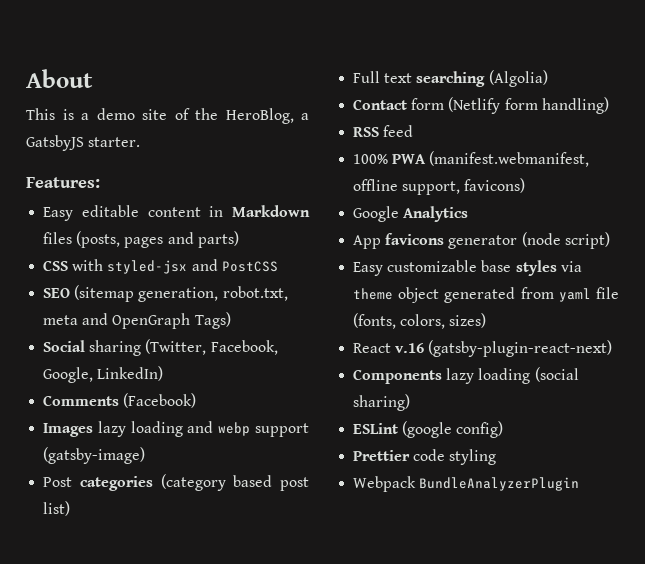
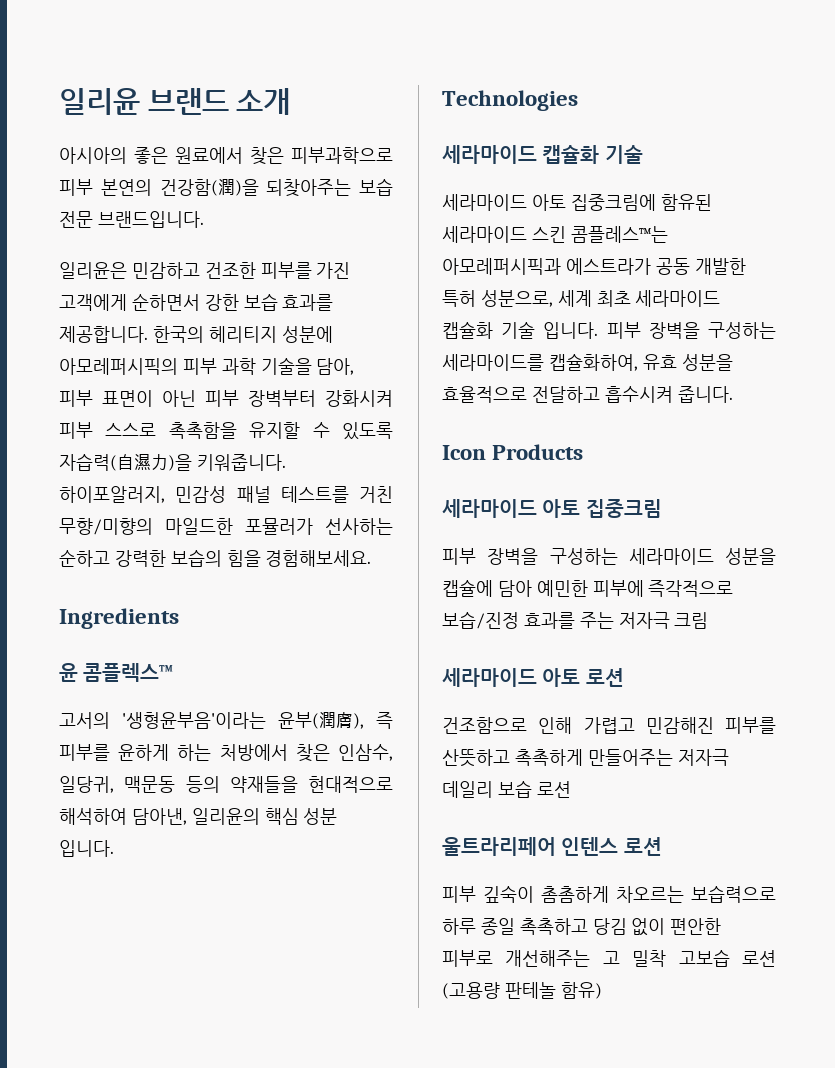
- About
- This is a demo site of the HeroBlog, a GatsbyJS starter.
- Features:
- Easy editable content in Markdown files (posts, pages and parts)
- CSS with styled-jsx and PostCSS
- SEO (sitemap generation, robot.txt, meta and OpenGraph Tags)
- Social sharing (Twitter, Facebook, Google, LinkedIn)
- Comments (Facebook)
- Images lazy loading and webp support (gatsby-image)
- Post categories (category based post list)
- Full text searching (Algolia)
- Contact form (Netlify form handling)
- RSS feed
- 100% PWA (manifest.webmanifest, offline support, favicons)
- Google Analytics
- App favicons generator (node script)
- Easy customizable base styles via theme object generated from yaml file (fonts, colors, sizes)
- React v.16 (gatsby-plugin-react-next)
- Components lazy loading (social sharing)
- ESLint (google config)
- Prettier code styling
- Webpack BundleAnalyzerPlugin
+ 일리윤 브랜드 소개
+ 아시아의 좋은 원료에서 찾은 피부과학으로 피부 본연의 건강함(潤)을 되찾아주는 보습 전문 브랜드입니다.
+ 일리윤은 민감하고 건조한 피부를 가진 고객에게 순하면서 강한 보습 효과를 제공합니다. 한국의 헤리티지 성분에 아모레퍼시픽의 피부 과학 기술을 담아, 피부 표면이 아닌 피부 장벽부터 강화시켜 피부 스스로 촉촉함을 유지할 수 있도록 자습력(自濕力)을 키워줍니다. 하이포알러지, 민감성 패널 테스트를 거친 무향/미향의 마일드한 포뮬러가 선사하는 순하고 강력한 보습의 힘을 경험해보세요.
+ Ingredients
+ 윤 콤플렉스™
+ 고서의 '생형윤부음'이라는 윤부(潤膚), 즉 피부를 윤하게 하는 처방에서 찾은 인삼수, 일당귀, 맥문동 등의 약재들을 현대적으로 해석하여 담아낸, 일리윤의 핵심 성분 입니다.
+ Technologies
+ 세라마이드 캡슐화 기술
+ 세라마이드 아토 집중크림에 함유된 세라마이드 스킨 콤플레스™는 아모레퍼시픽과 에스트라가 공동 개발한 특허 성분으로, 세계 최초 세라마이드 캡슐화 기술 입니다. 피부 장벽을 구성하는 세라마이드를 캡슐화하여, 유효 성분을 효율적으로 전달하고 흡수시켜 줍니다.
+ Icon Products
+ 세라마이드 아토 집중크림
+ 피부 장벽을 구성하는 세라마이드 성분을 캡슐에 담아 예민한 피부에 즉각적으로 보습/진정 효과를 주는 저자극 크림
+ 세라마이드 아토 로션
+ 건조함으로 인해 가렵고 민감해진 피부를 산뜻하고 촉촉하게 만들어주는 저자극 데일리 보습 로션
+ 울트라리페어 인텐스 로션
+ 피부 깊숙이 촘촘하게 차오르는 보습력으로 하루 종일 촉촉하고 당김 없이 편안한 피부로 개선해주는 고 밀착 고보습 로션 (고용량 판테놀 함유)

